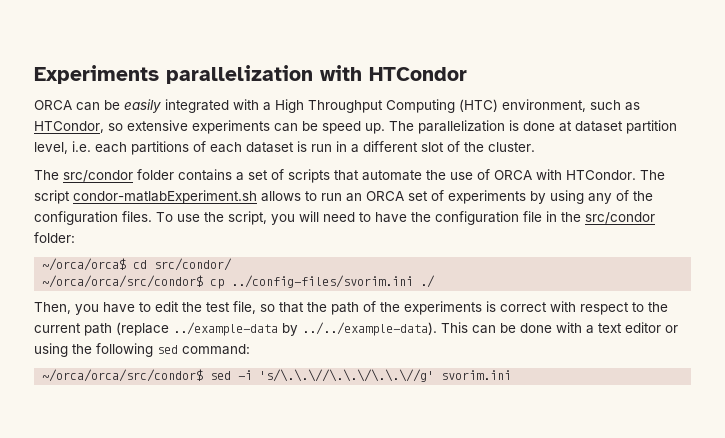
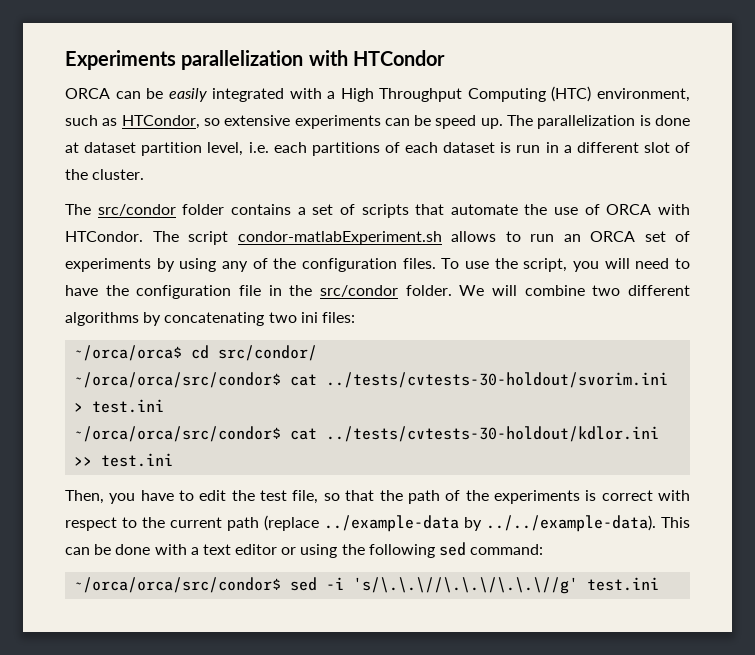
- To use the script, you will need to have the configuration file in the src/condor folder:
+ To use the script, you will need to have the configuration file in the src/condor folder. We will combine two different algorithms by concatenating two ini files:
  ~/orca/orca$ cd src/condor/
- ~/orca/orca/src/condor$ cp ../config-files/svorim.ini ./
+ ~/orca/orca/src/condor$ cat ../tests/cvtests-30-holdout/svorim.ini > test.ini
+ ~/orca/orca/src/condor$ cat ../tests/cvtests-30-holdout/kdlor.ini >> test.ini
- ~/orca/orca/src/condor$ sed -i 's/\.\.\//\.\.\/\.\.\//g' svorim.ini
+ ~/orca/orca/src/condor$ sed -i 's/\.\.\//\.\.\/\.\.\//g' test.ini

